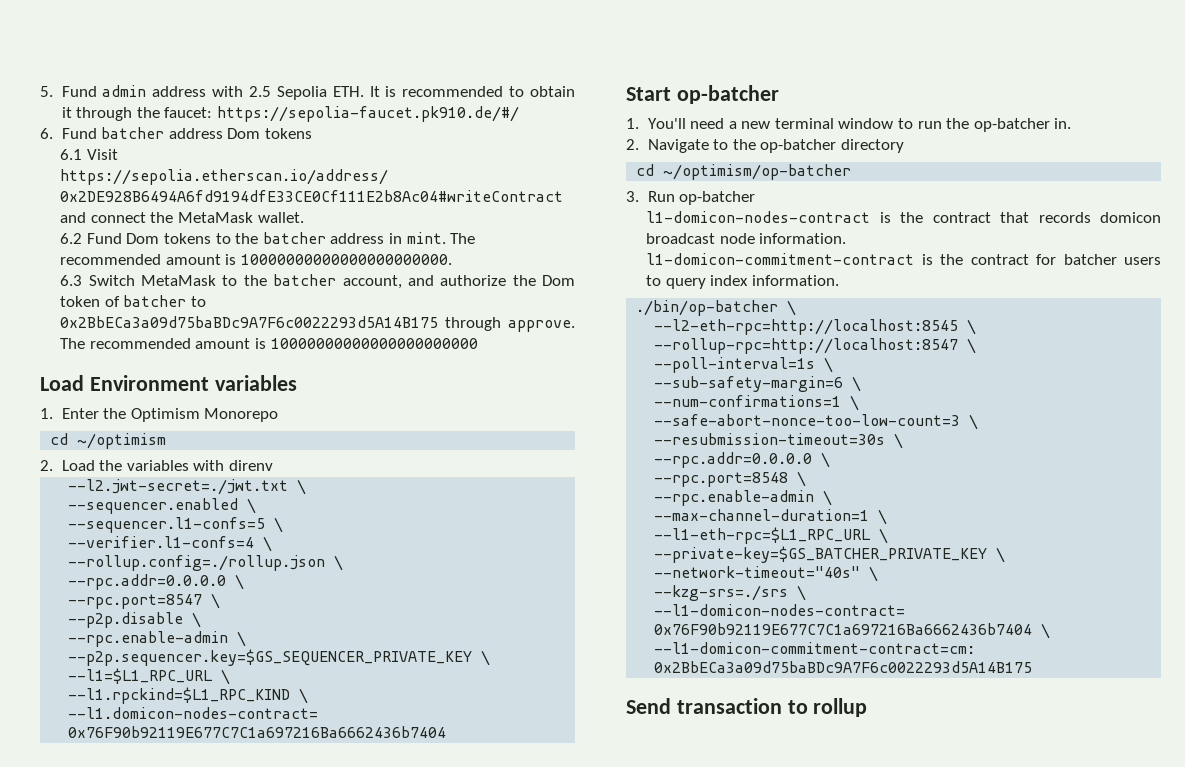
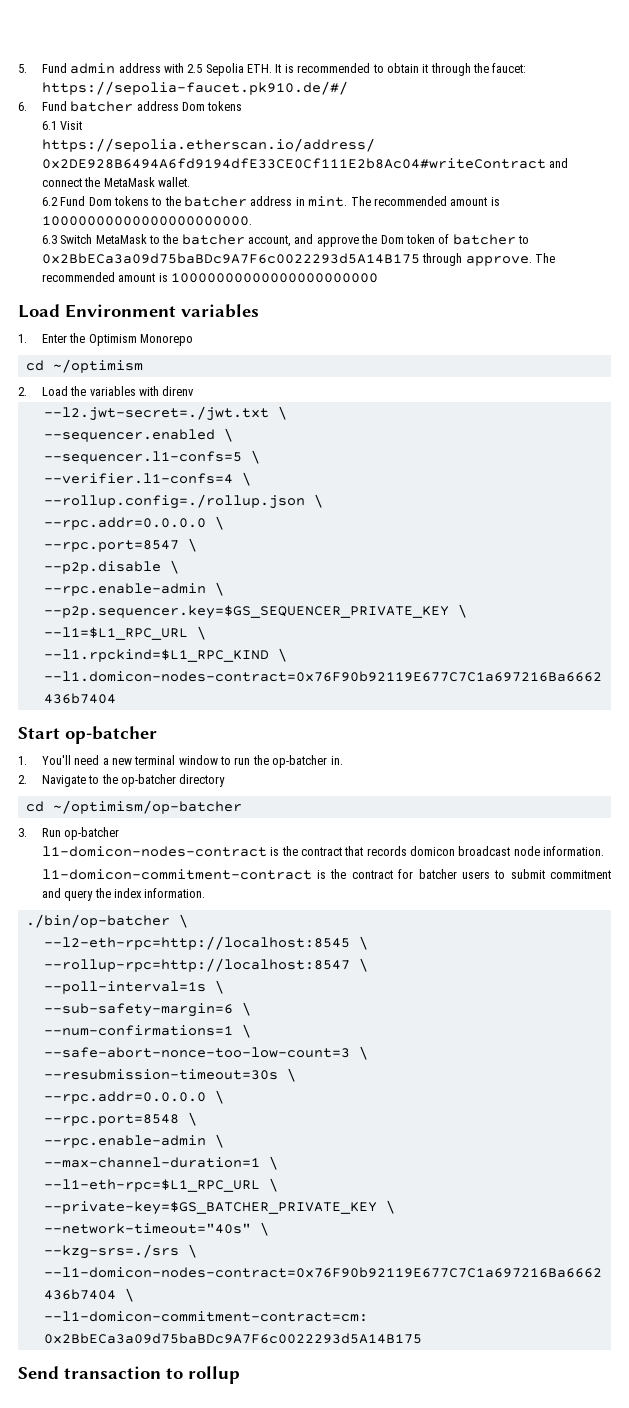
- 6.3 Switch MetaMask to the batcher account, and authorize the Dom token of batcher to 0x2BbECa3a09d75baBDc9A7F6c0022293d5A14B175 through approve.
+ 6.3 Switch MetaMask to the batcher account, and approve the Dom token of batcher to 0x2BbECa3a09d75baBDc9A7F6c0022293d5A14B175 through approve.
- l1-domicon-commitment-contract is the contract for batcher users to query index information.
+ l1-domicon-commitment-contract is the contract for batcher users to submit commitment and query the index information.

